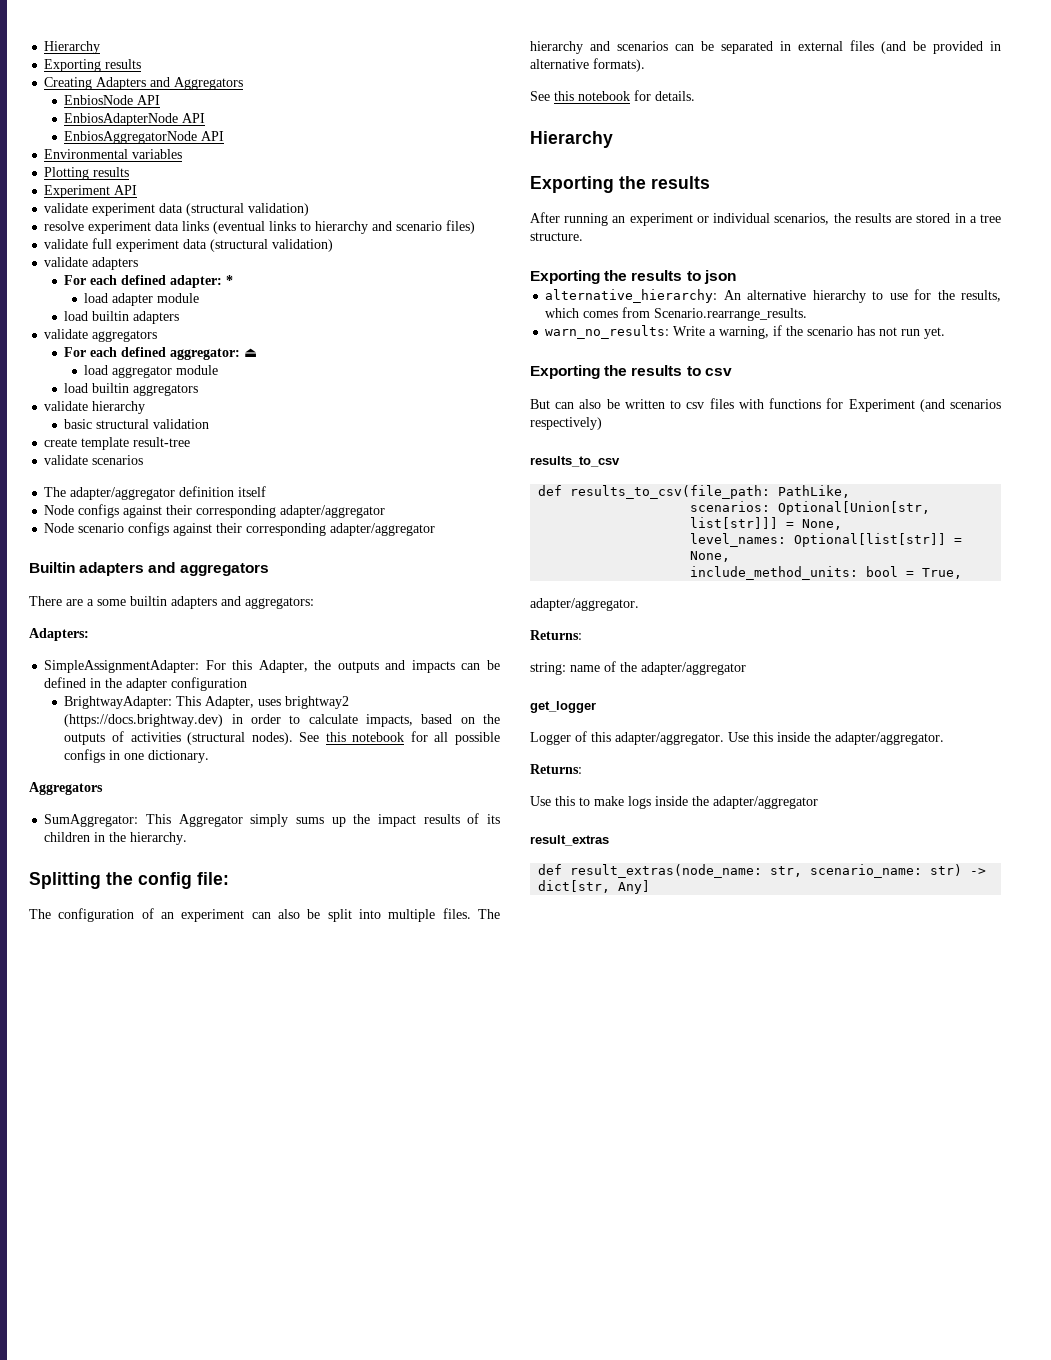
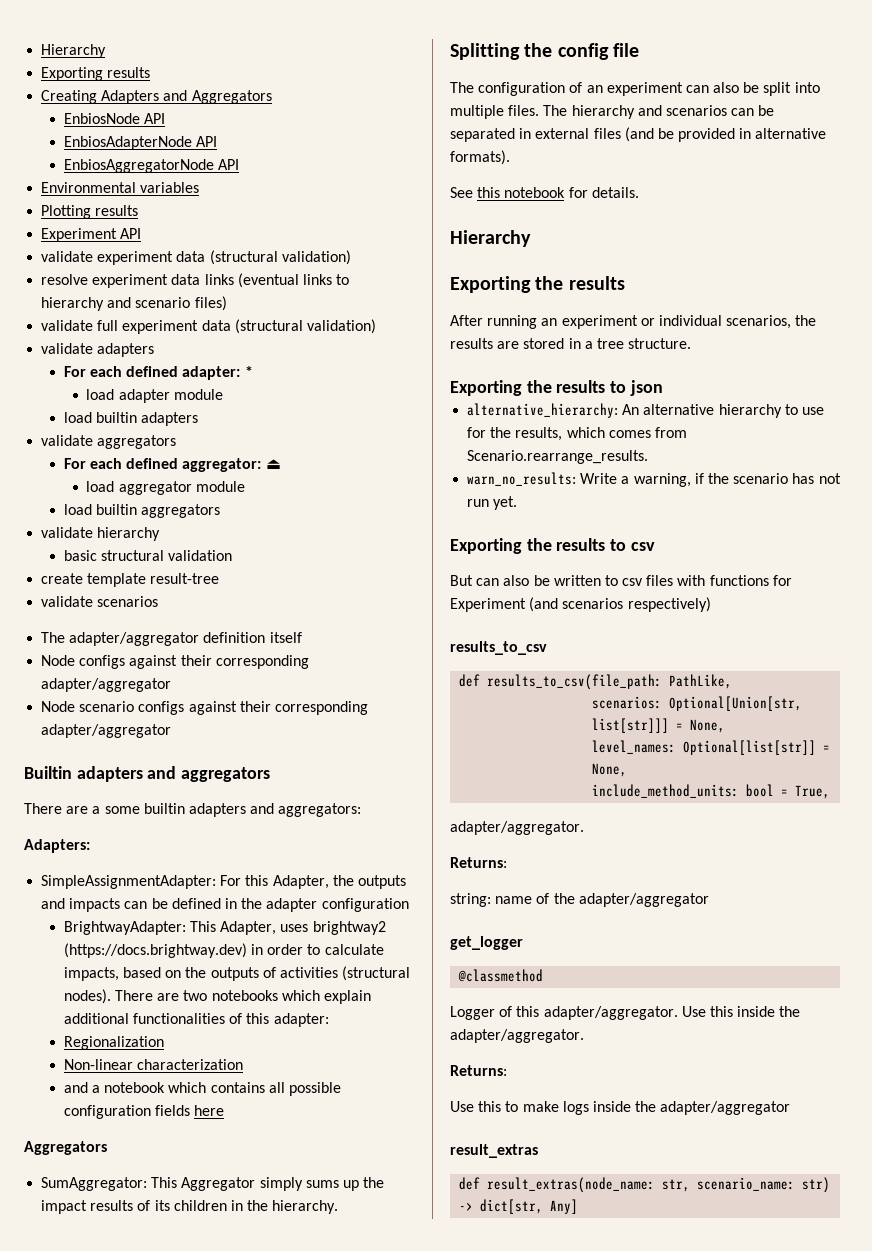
- See this notebook for all possible configs in one dictionary.
+ There are two notebooks which explain additional functionalities of this adapter:
+ Regionalization
+ Non-linear characterization
+ and a notebook which contains all possible configuration fields here
- Splitting the config file:
+ Splitting the config file
+ @classmethod

